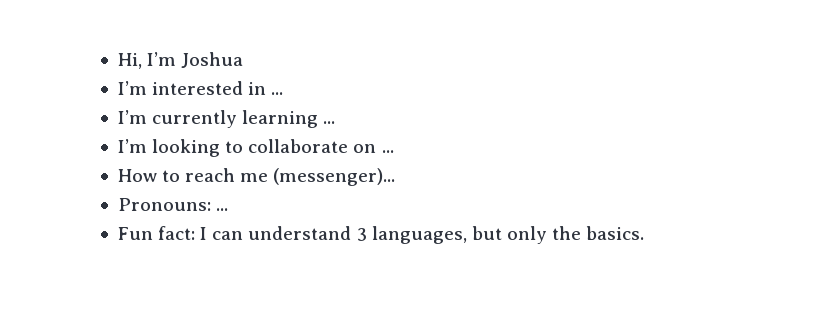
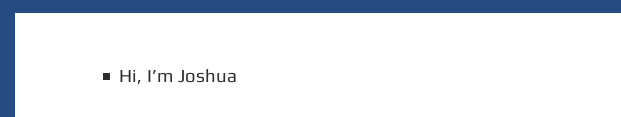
- I’m interested in ...
- I’m currently learning ...
- I’m looking to collaborate on ...
- How to reach me (messenger)...
- Pronouns: ...
- Fun fact: I can understand 3 languages, but only the basics.

